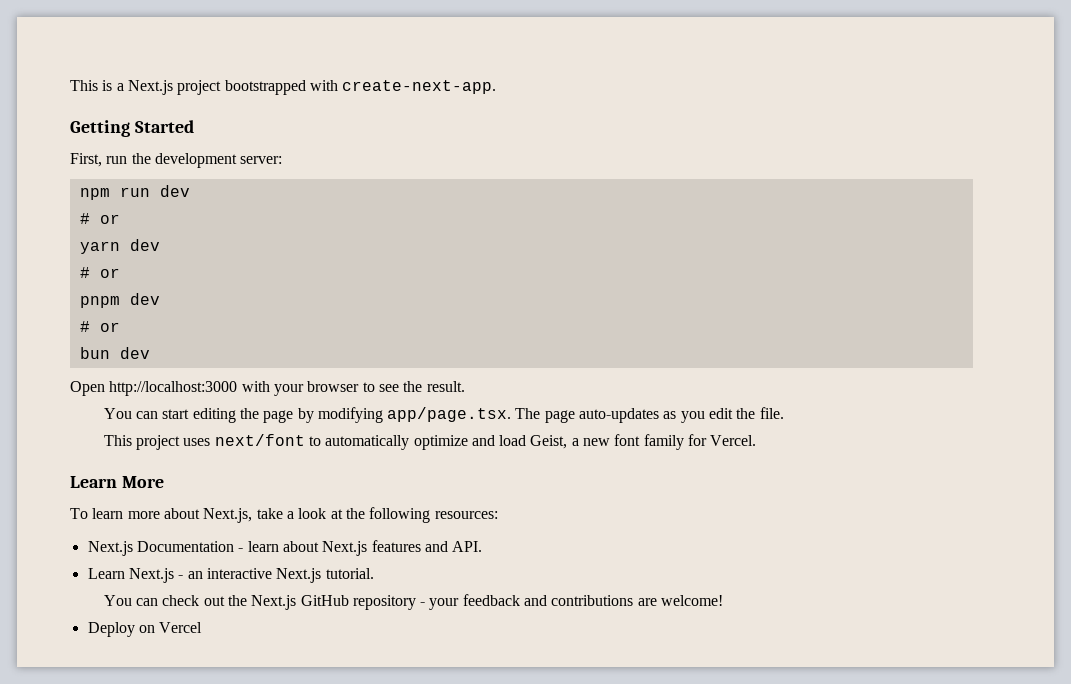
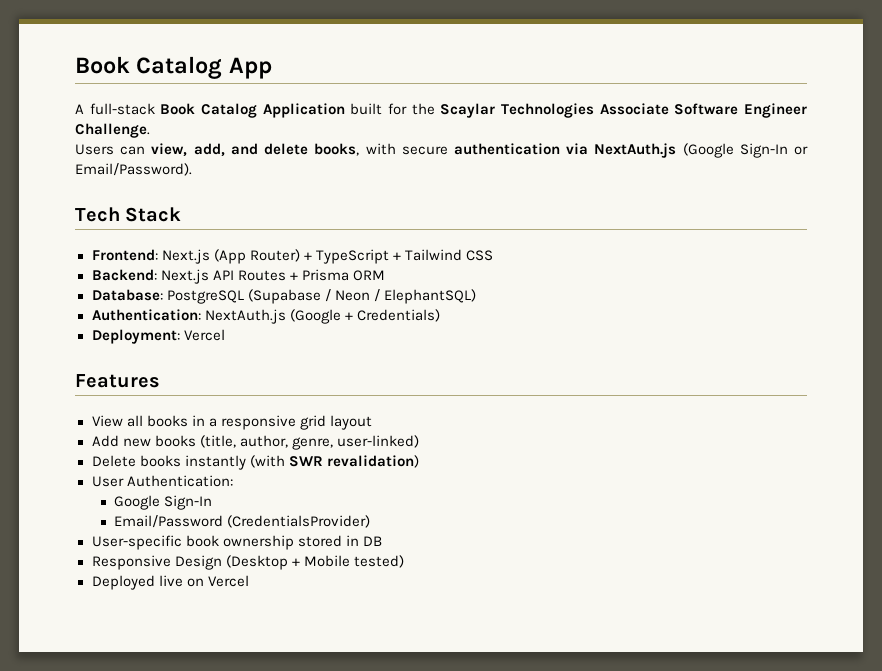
- This is a Next.js project bootstrapped with create-next-app.
- Getting Started
- First, run the development server:
- npm run dev
- # or
- yarn dev
- # or
- pnpm dev
- # or
- bun dev
- Open http://localhost:3000 with your browser to see the result.
- You can start editing the page by modifying app/page.tsx. The page auto-updates as you edit the file.
- This project uses next/font to automatically optimize and load Geist, a new font family for Vercel.
- Learn More
- To learn more about Next.js, take a look at the following resources:
- Next.js Documentation - learn about Next.js features and API.
- Learn Next.js - an interactive Next.js tutorial.
- You can check out the Next.js GitHub repository - your feedback and contributions are welcome!
- Deploy on Vercel
+ Book Catalog App
+ A full-stack Book Catalog Application built for the Scaylar Technologies Associate Software Engineer Challenge.
+ Users can view, add, and delete books, with secure authentication via NextAuth.js (Google Sign-In or Email/Password).
+ Tech Stack
+ Frontend: Next.js (App Router) + TypeScript + Tailwind CSS
+ Backend: Next.js API Routes + Prisma ORM
+ Database: PostgreSQL (Supabase / Neon / ElephantSQL)
+ Authentication: NextAuth.js (Google + Credentials)
+ Deployment: Vercel
+ Features
+ View all books in a responsive grid layout
+ Add new books (title, author, genre, user-linked)
+ Delete books instantly (with SWR revalidation)
+ User Authentication:
+ Google Sign-In
+ Email/Password (CredentialsProvider)
+ User-specific book ownership stored in DB
+ Responsive Design (Desktop + Mobile tested)
+ Deployed live on Vercel

